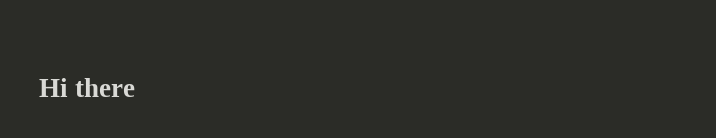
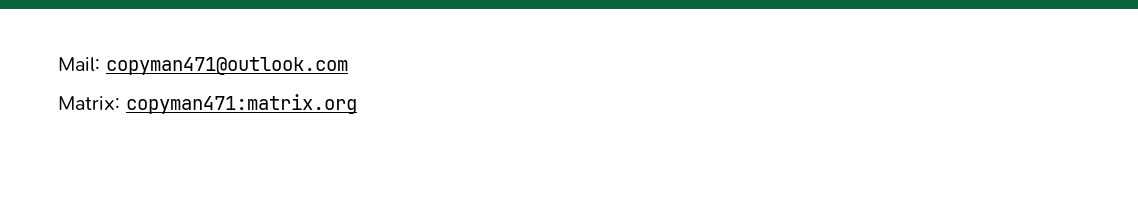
- Hi there
+ Mail: copyman471@outlook.com
+ Matrix: copyman471:matrix.org

